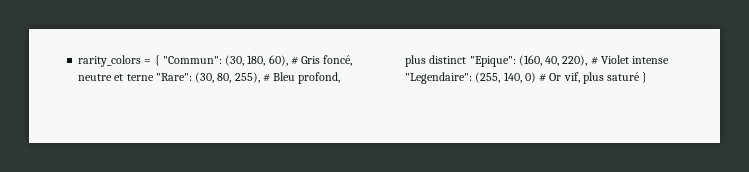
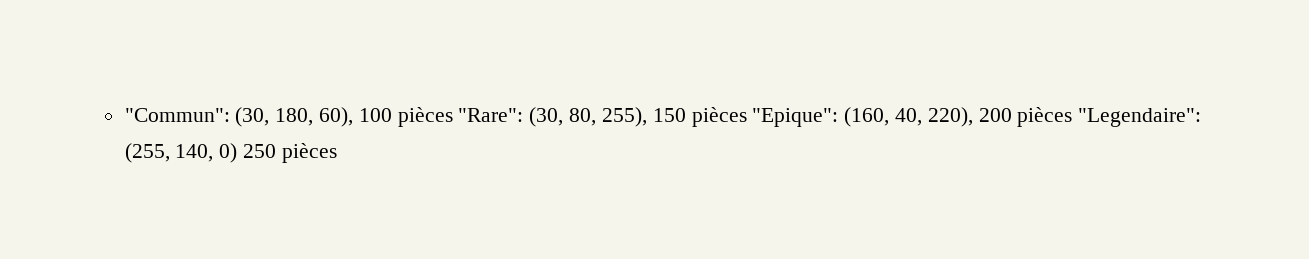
- rarity_colors = { "Commun": (30, 180, 60), # Gris foncé, neutre et terne "Rare": (30, 80, 255), # Bleu profond, plus distinct "Epique": (160, 40, 220), # Violet intense "Legendaire": (255, 140, 0) # Or vif, plus saturé }
+ "Commun": (30, 180, 60), 100 pièces "Rare": (30, 80, 255), 150 pièces "Epique": (160, 40, 220), 200 pièces "Legendaire": (255, 140, 0) 250 pièces

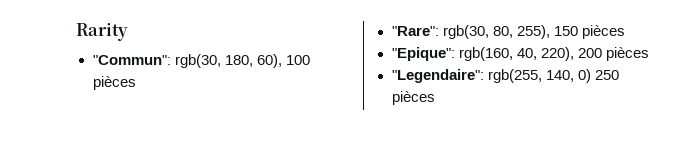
- "Commun": (30, 180, 60), 100 pièces "Rare": (30, 80, 255), 150 pièces "Epique": (160, 40, 220), 200 pièces "Legendaire": (255, 140, 0) 250 pièces
+ Rarity
+ "Commun": rgb(30, 180, 60), 100 pièces
+ "Rare": rgb(30, 80, 255), 150 pièces
+ "Epique": rgb(160, 40, 220), 200 pièces
+ "Legendaire": rgb(255, 140, 0) 250 pièces

